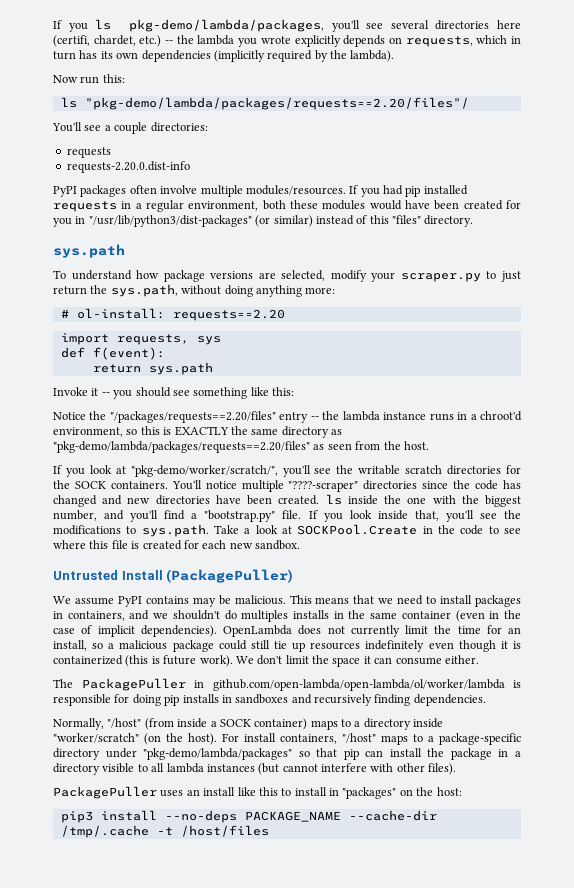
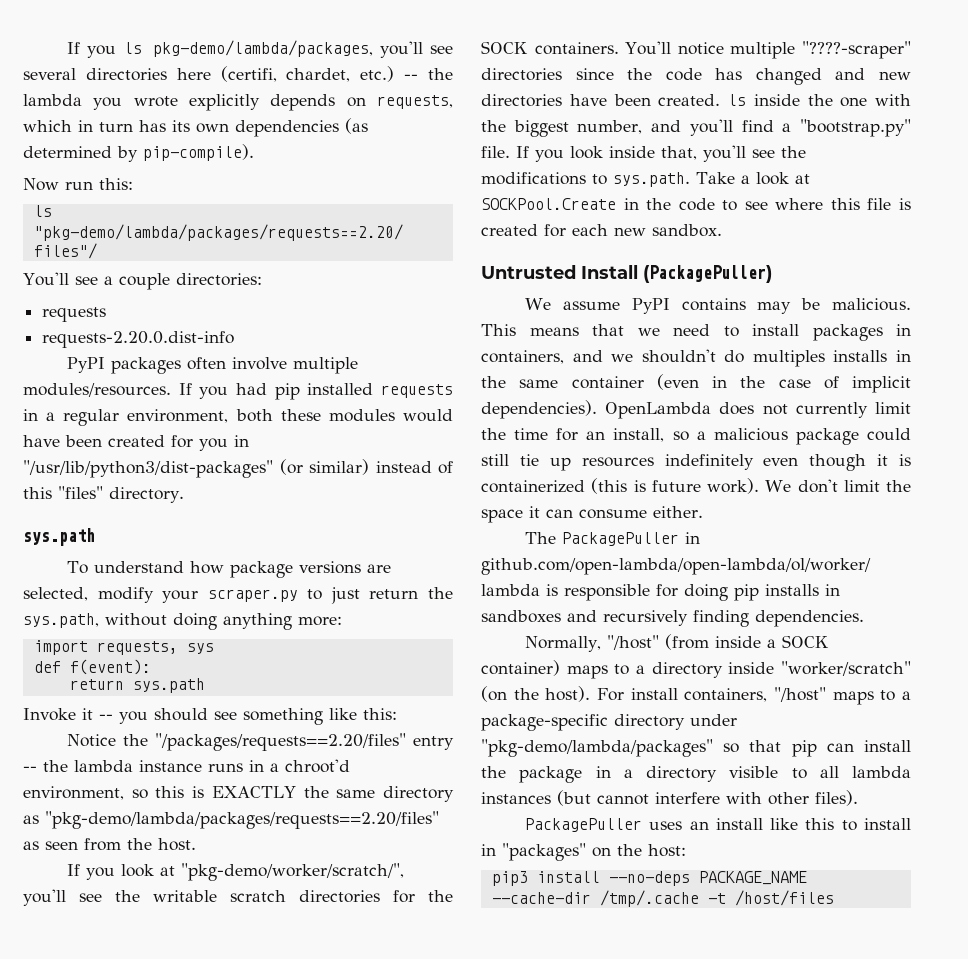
- If you ls pkg-demo/lambda/packages, you'll see several directories here (certifi, chardet, etc.) -- the lambda you wrote explicitly depends on requests, which in turn has its own dependencies (implicitly required by the lambda).
+ If you ls pkg-demo/lambda/packages, you'll see several directories here (certifi, chardet, etc.) -- the lambda you wrote explicitly depends on requests, which in turn has its own dependencies (as determined by pip-compile).
- # ol-install: requests==2.20

